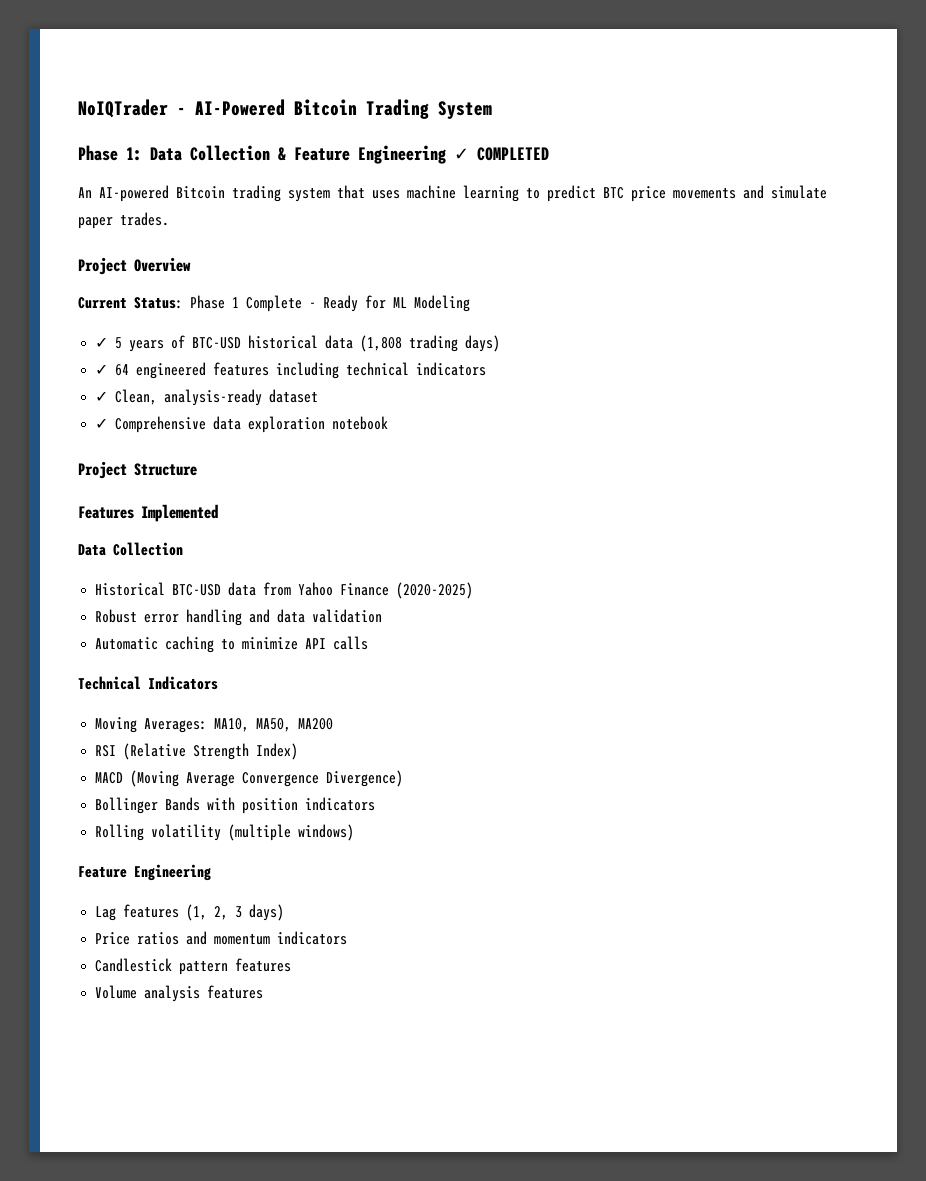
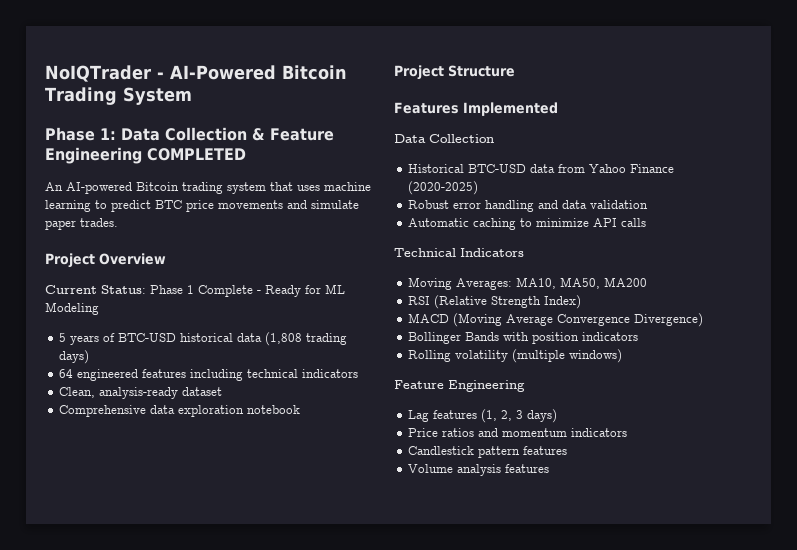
- Phase 1: Data Collection & Feature Engineering ✓ COMPLETED
+ Phase 1: Data Collection & Feature Engineering COMPLETED
- ✓ 5 years of BTC-USD historical data (1,808 trading days)
+ 5 years of BTC-USD historical data (1,808 trading days)
- ✓ 64 engineered features including technical indicators
+ 64 engineered features including technical indicators
- ✓ Clean, analysis-ready dataset
+ Clean, analysis-ready dataset
- ✓ Comprehensive data exploration notebook
+ Comprehensive data exploration notebook

